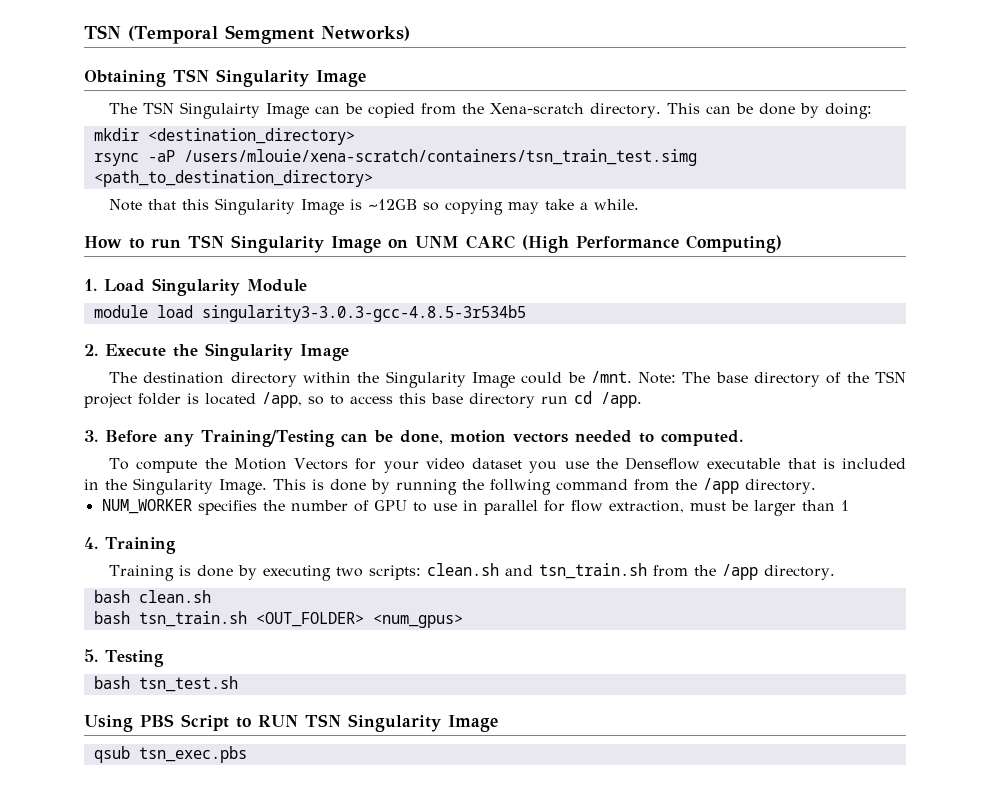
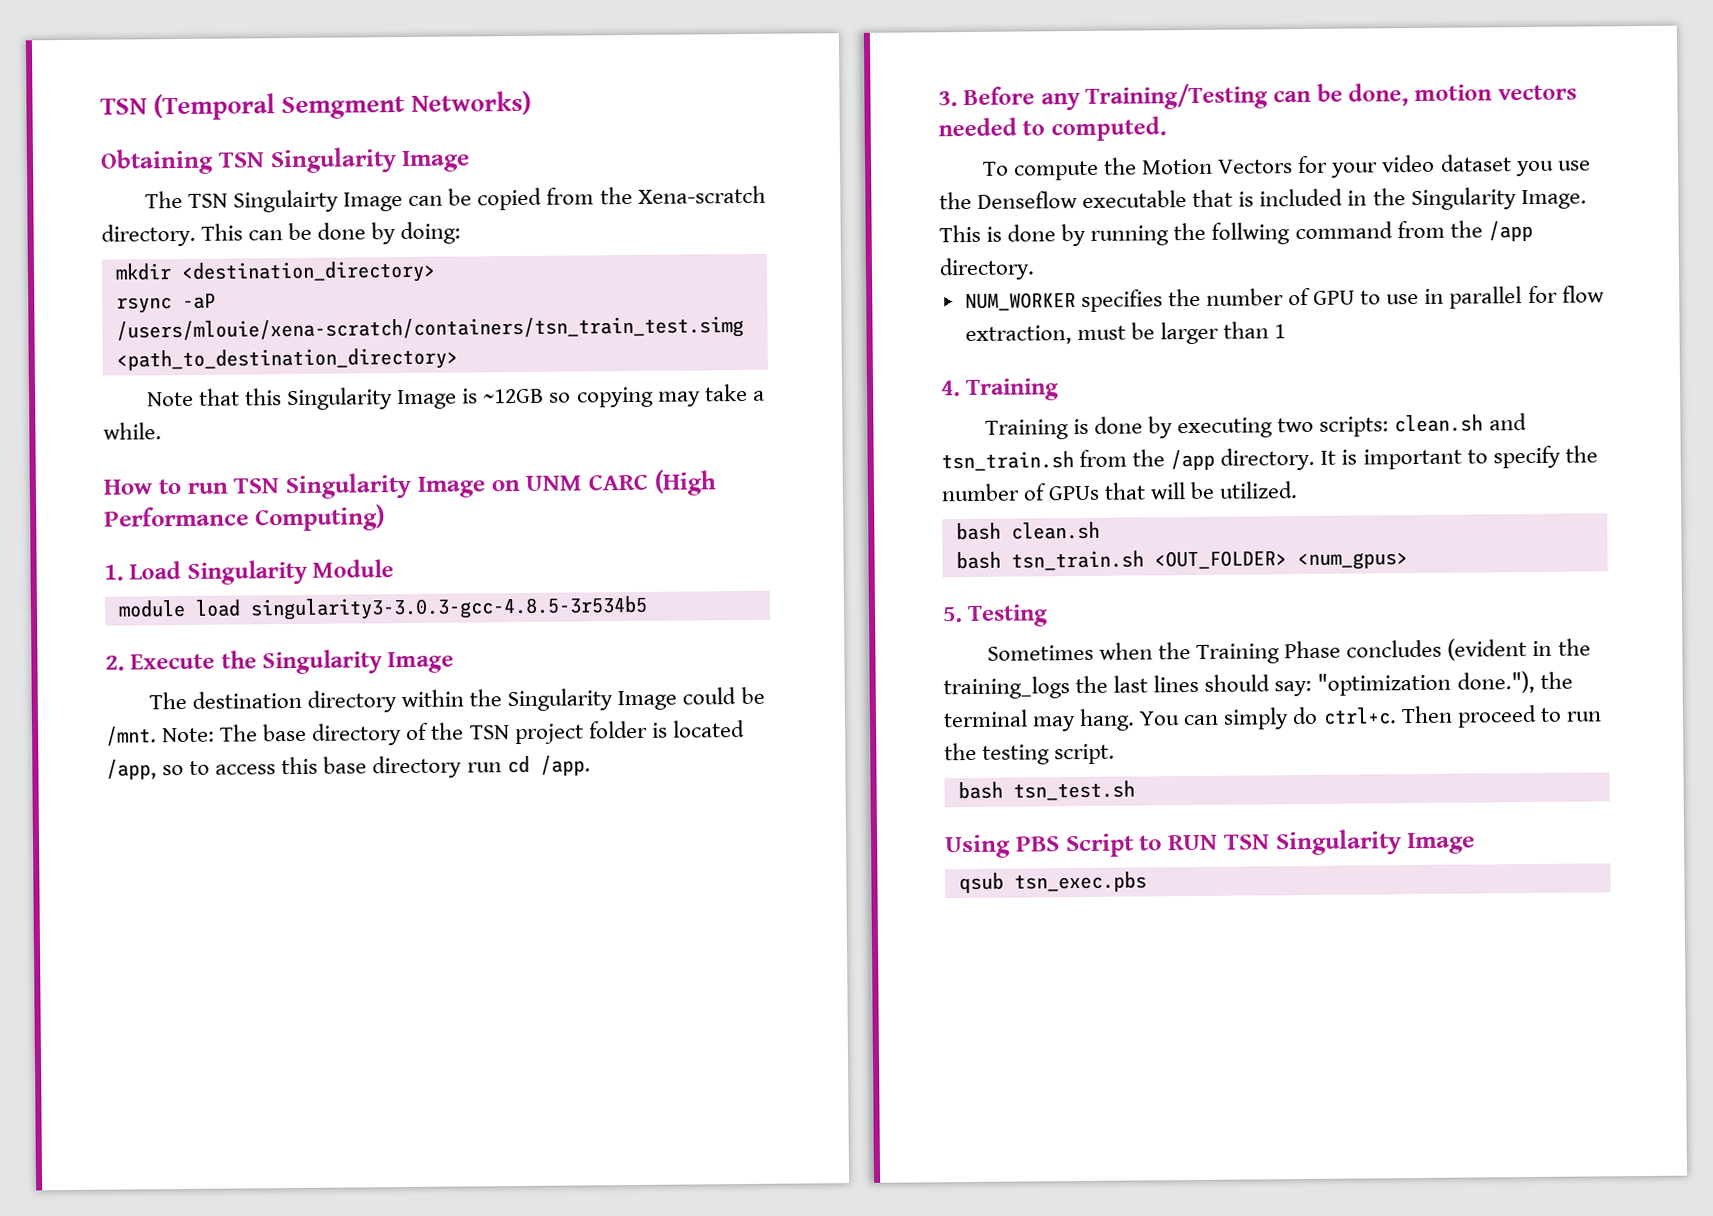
+ It is important to specify the number of GPUs that will be utilized.
+ Sometimes when the Training Phase concludes (evident in the training_logs the last lines should say: "optimization done."), the terminal may hang. You can simply do ctrl+c. Then proceed to run the testing script.

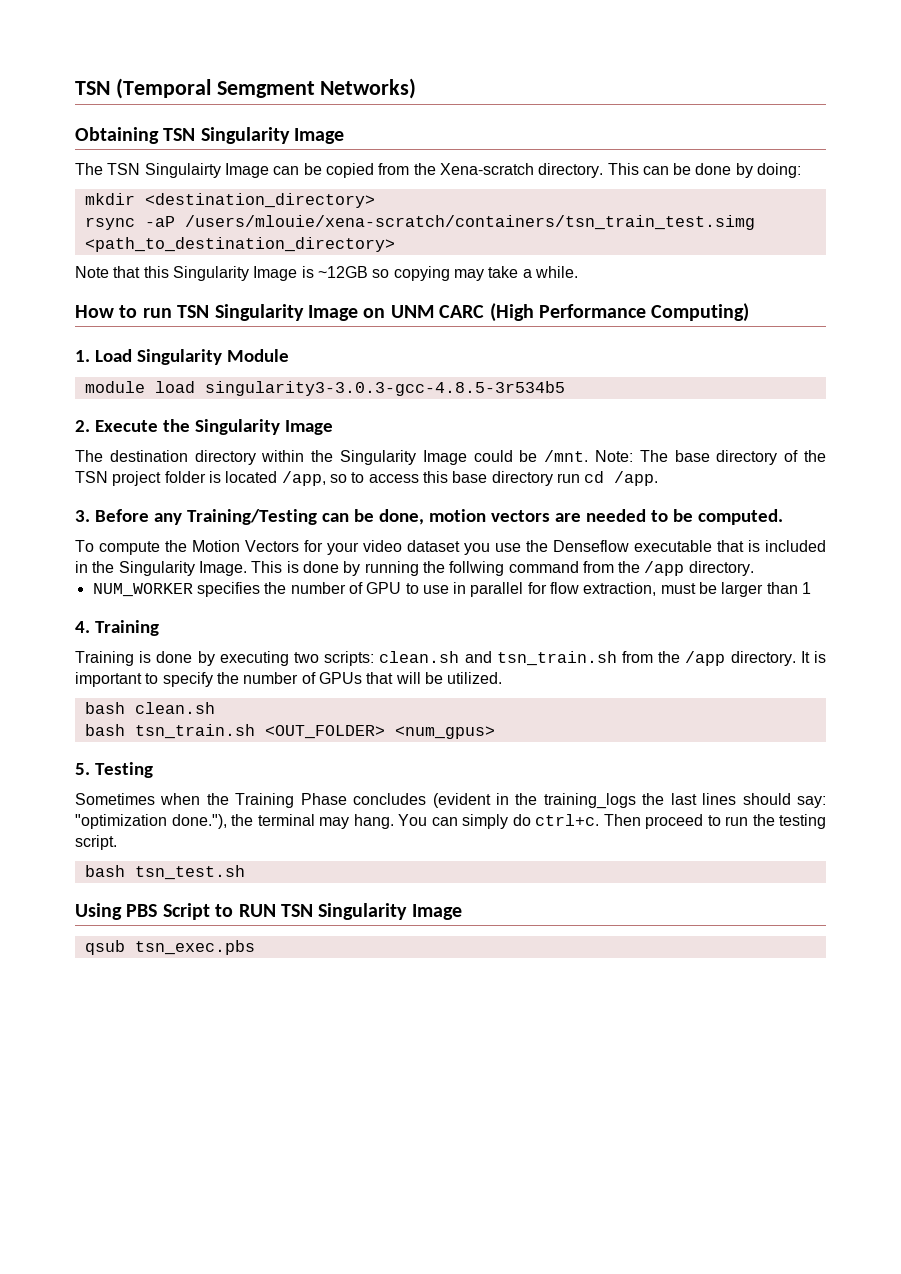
- 3. Before any Training/Testing can be done, motion vectors needed to computed.
+ 3. Before any Training/Testing can be done, motion vectors are needed to be computed.

